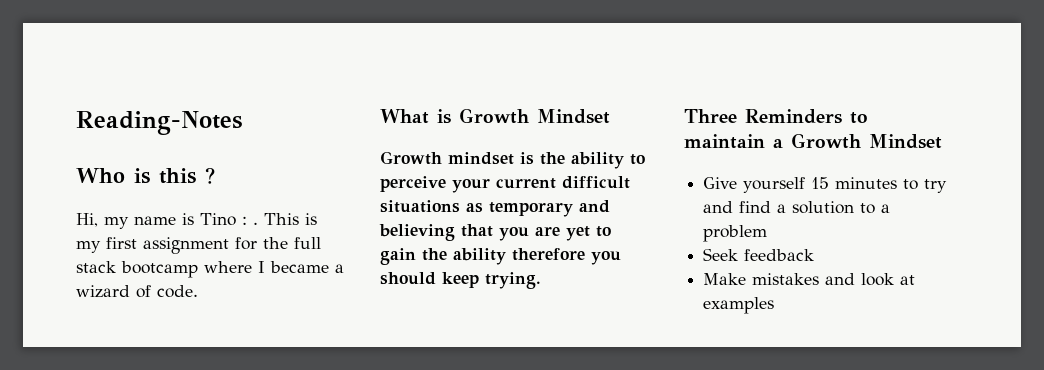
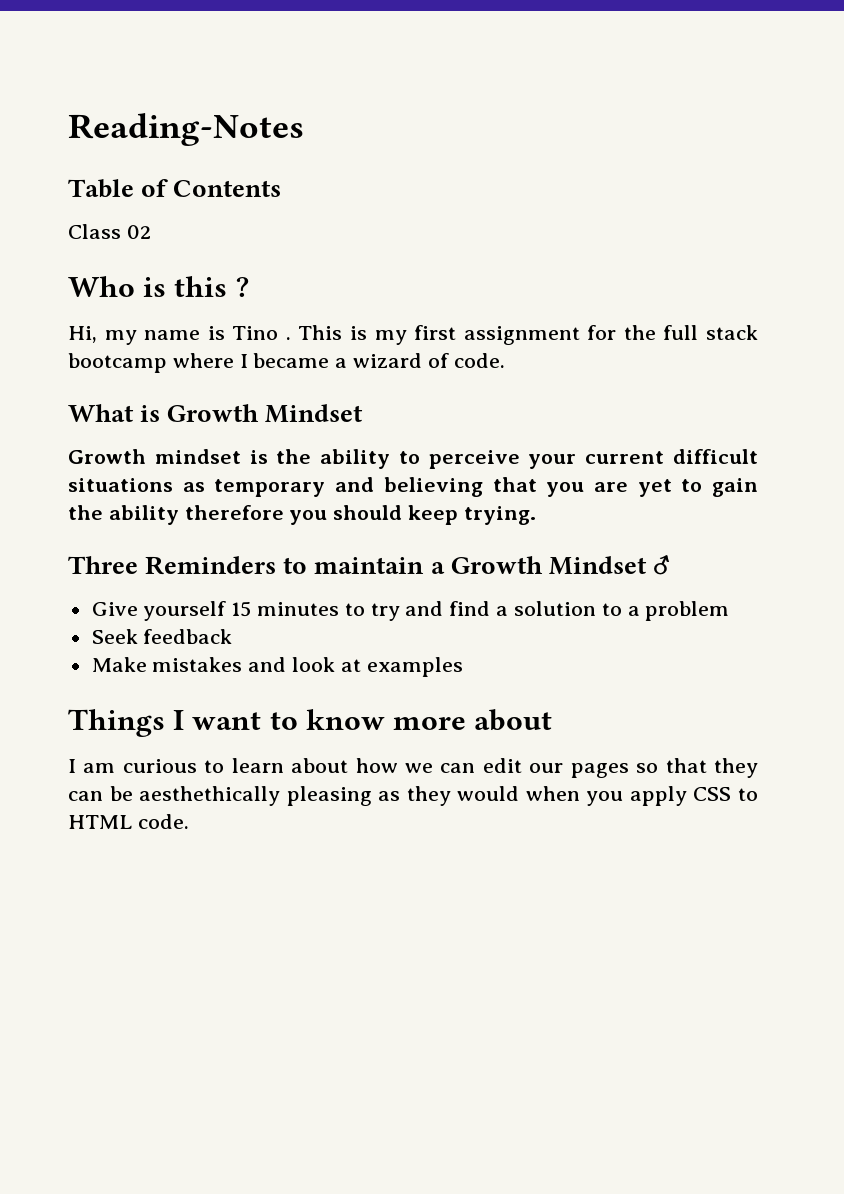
+ Table of Contents
+ Class 02
- Hi, my name is Tino : .
+ Hi, my name is Tino .
- Three Reminders to maintain a Growth Mindset
+ Three Reminders to maintain a Growth Mindset ♂
+ Things I want to know more about
+ I am curious to learn about how we can edit our pages so that they can be aesthethically pleasing as they would when you apply CSS to HTML code.

